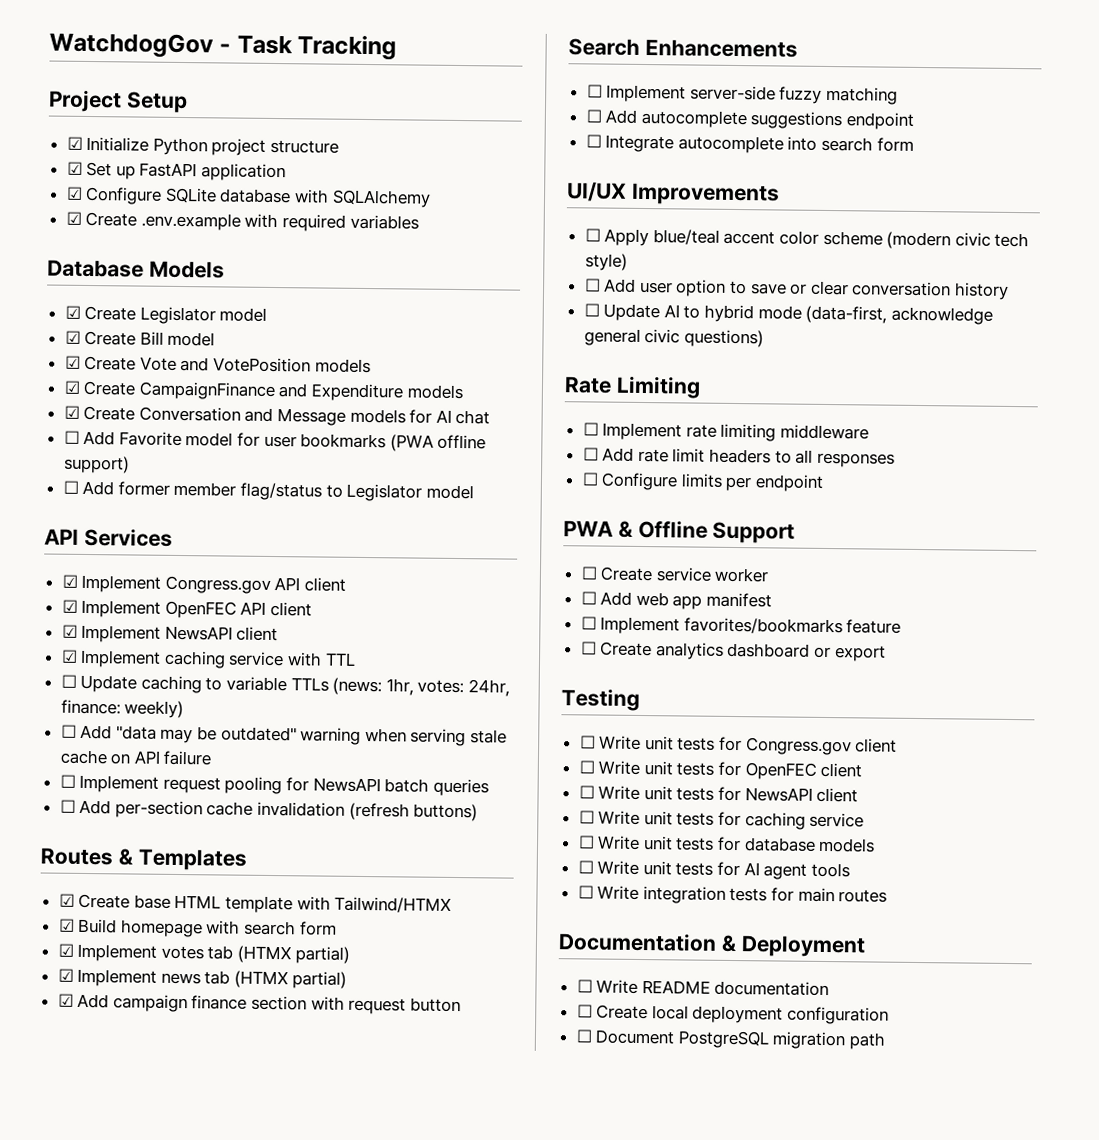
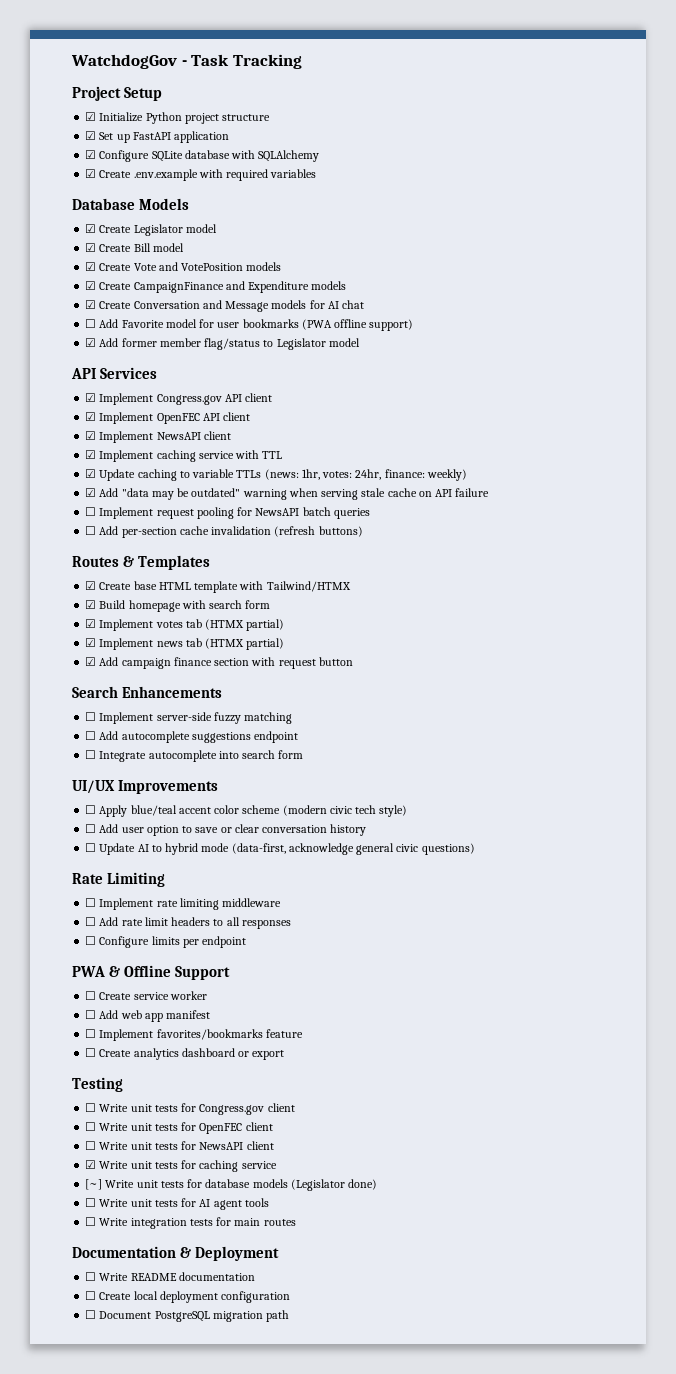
- ☐ Add former member flag/status to Legislator model
+ ☑ Add former member flag/status to Legislator model
- ☐ Update caching to variable TTLs (news: 1hr, votes: 24hr, finance: weekly)
+ ☑ Update caching to variable TTLs (news: 1hr, votes: 24hr, finance: weekly)
- ☐ Add "data may be outdated" warning when serving stale cache on API failure
+ ☑ Add "data may be outdated" warning when serving stale cache on API failure
- ☐ Write unit tests for caching service
+ ☑ Write unit tests for caching service
- ☐ Write unit tests for database models
+ [~] Write unit tests for database models (Legislator done)

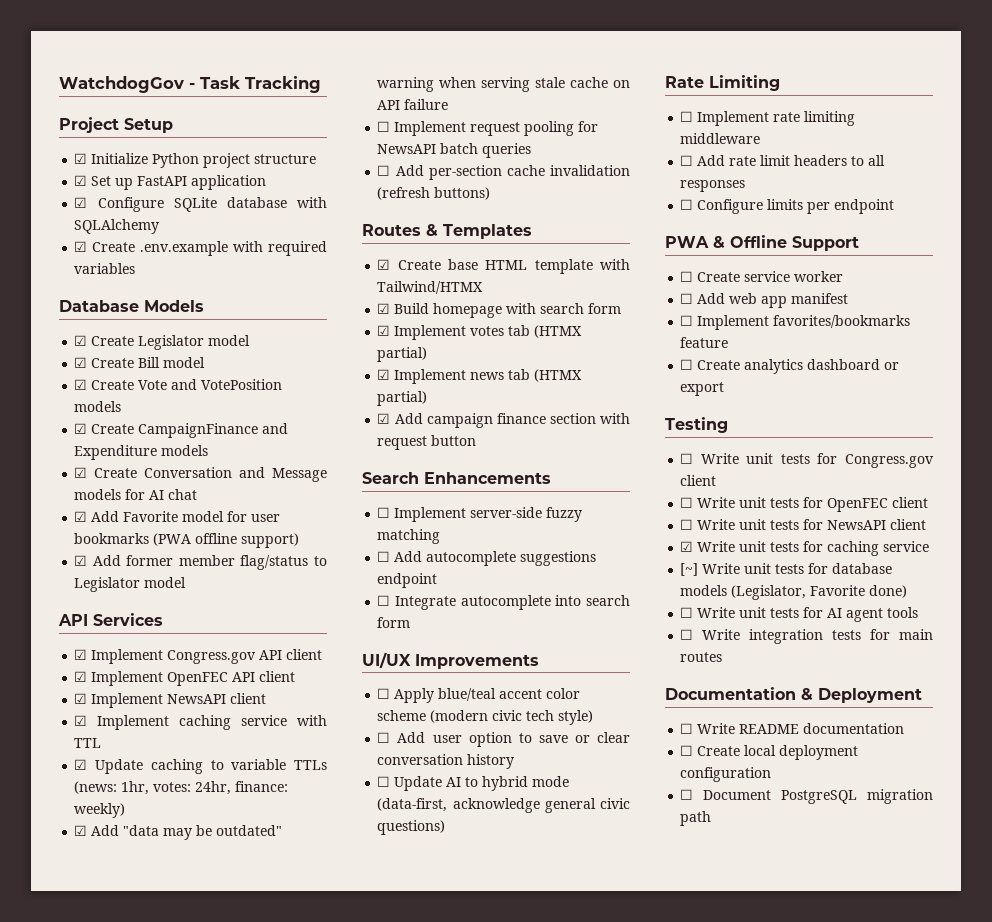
- ☐ Add Favorite model for user bookmarks (PWA offline support)
+ ☑ Add Favorite model for user bookmarks (PWA offline support)
- [~] Write unit tests for database models (Legislator done)
+ [~] Write unit tests for database models (Legislator, Favorite done)

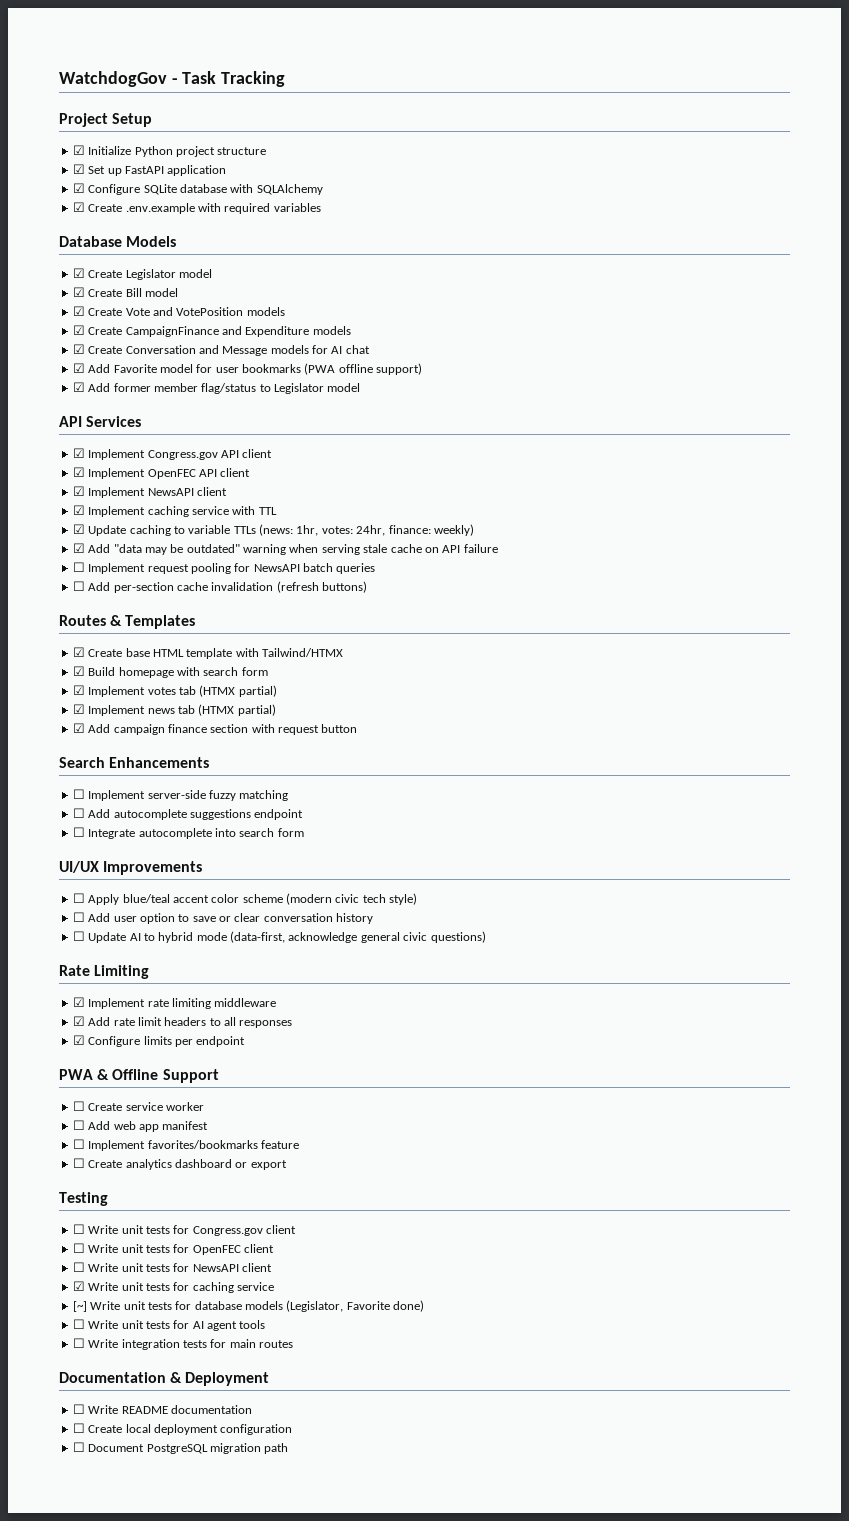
- ☐ Implement rate limiting middleware
+ ☑ Implement rate limiting middleware
- ☐ Add rate limit headers to all responses
+ ☑ Add rate limit headers to all responses
- ☐ Configure limits per endpoint
+ ☑ Configure limits per endpoint

